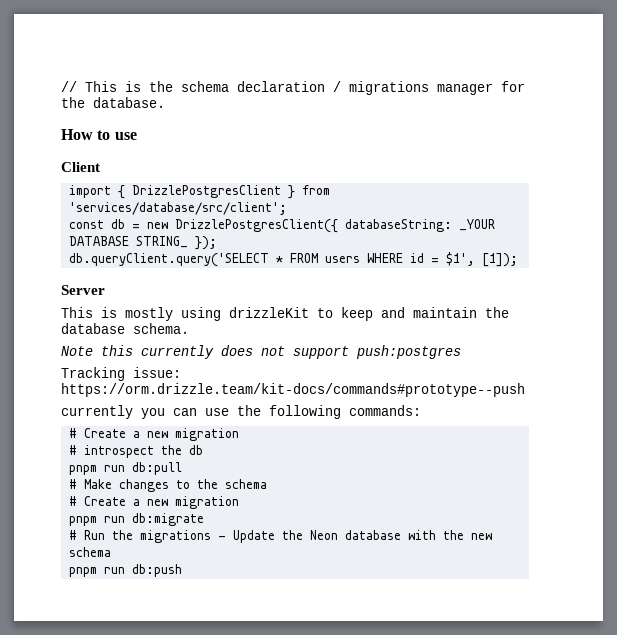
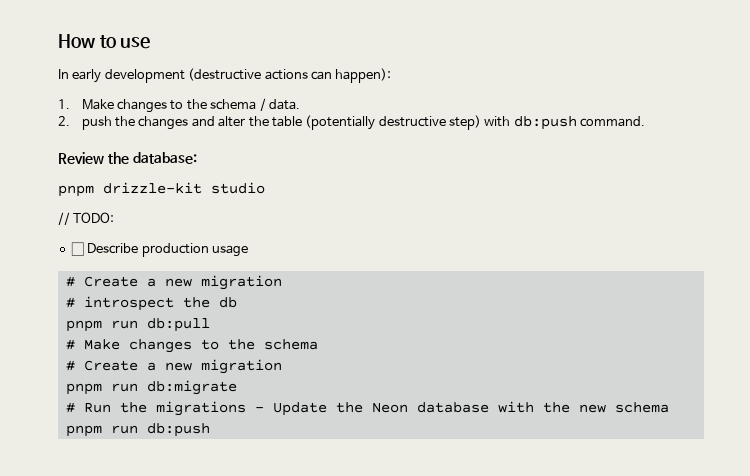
- // This is the schema declaration / migrations manager for the database.
  How to use
- Client
- import { DrizzlePostgresClient } from 'services/database/src/client';
- const db = new DrizzlePostgresClient({ databaseString: _YOUR DATABASE STRING_ });
- db.queryClient.query('SELECT * FROM users WHERE id = $1', [1]);
- Server
- This is mostly using drizzleKit to keep and maintain the database schema.
- Note this currently does not support push:postgres
- Tracking issue: https://orm.drizzle.team/kit-docs/commands#prototype--push
- currently you can use the following commands:
+ In early development (destructive actions can happen):
+ 1. Make changes to the schema / data.
+ 2. push the changes and alter the table (potentially destructive step) with db:push command.
+ Review the database:
+ pnpm drizzle-kit studio
+ // TODO:
+ ☐ Describe production usage

